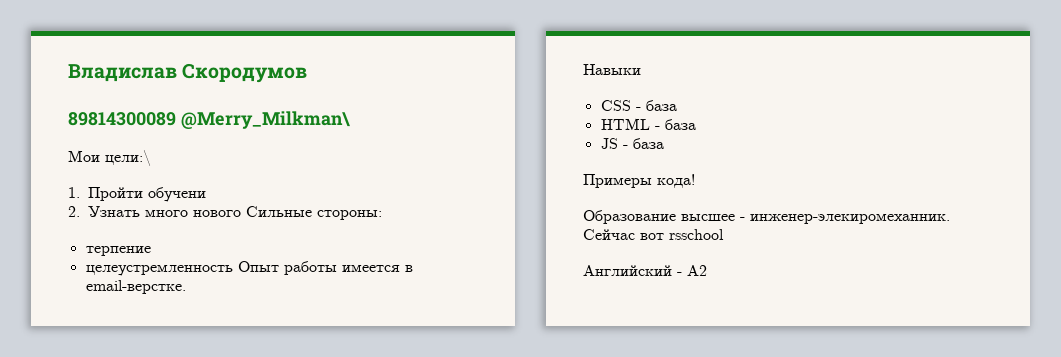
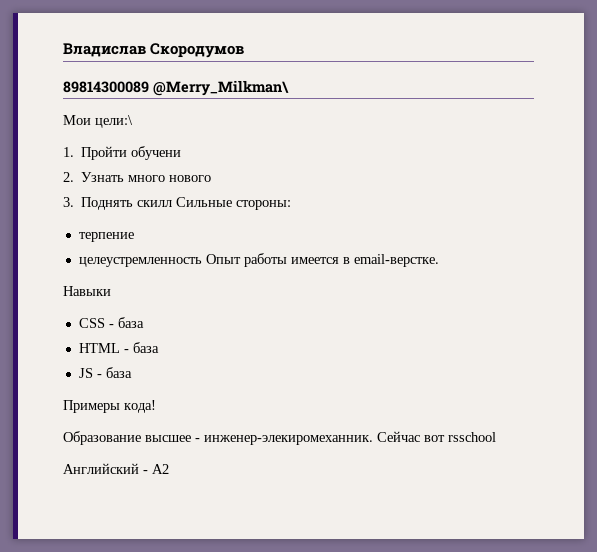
- 2. Узнать много нового Сильные стороны:
+ 2. Узнать много нового
+ 3. Поднять скилл Сильные стороны:

